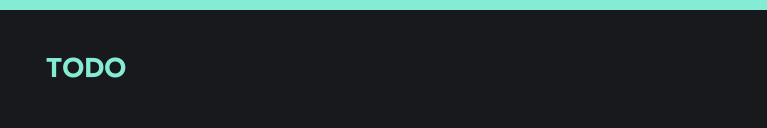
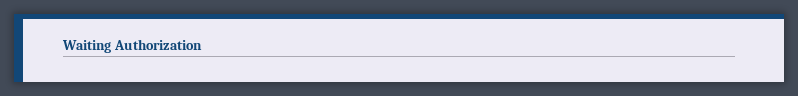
- TODO
+ Waiting Authorization

